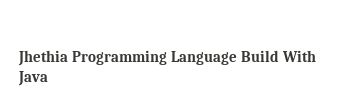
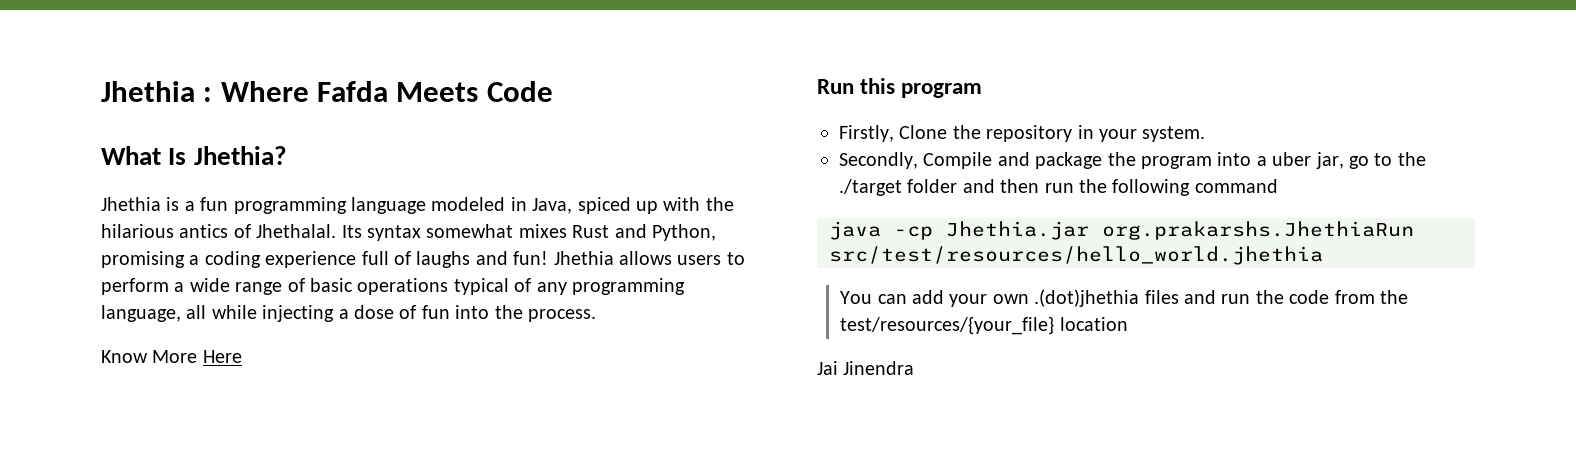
- Jhethia Programming Language Build With Java
+ Jhethia : Where Fafda Meets Code
+ What Is Jhethia?
+ Jhethia is a fun programming language modeled in Java, spiced up with the hilarious antics of Jhethalal. Its syntax somewhat mixes Rust and Python, promising a coding experience full of laughs and fun! Jhethia allows users to perform a wide range of basic operations typical of any programming language, all while injecting a dose of fun into the process.
+ Know More Here
+ Run this program
+ Firstly, Clone the repository in your system.
+ Secondly, Compile and package the program into a uber jar, go to the ./target folder and then run the following command
+ java -cp Jhethia.jar org.prakarshs.JhethiaRun src/test/resources/hello_world.jhethia
+ You can add your own .(dot)jhethia files and run the code from the test/resources/{your_file} location
+ Jai Jinendra

